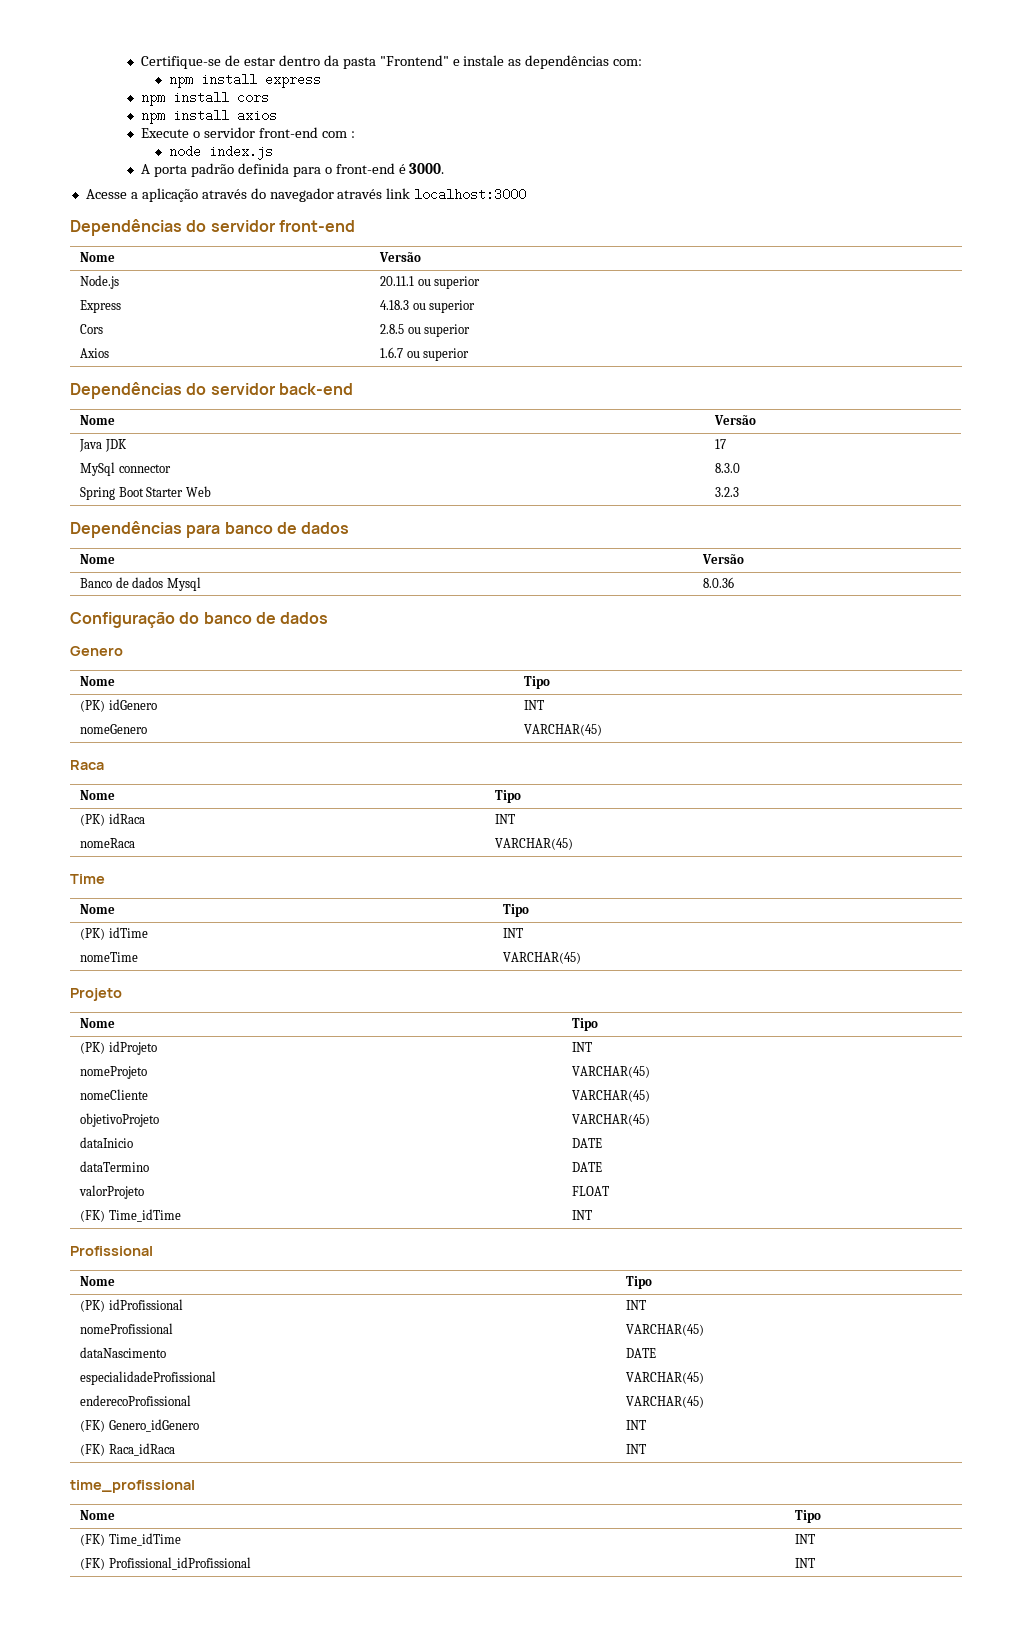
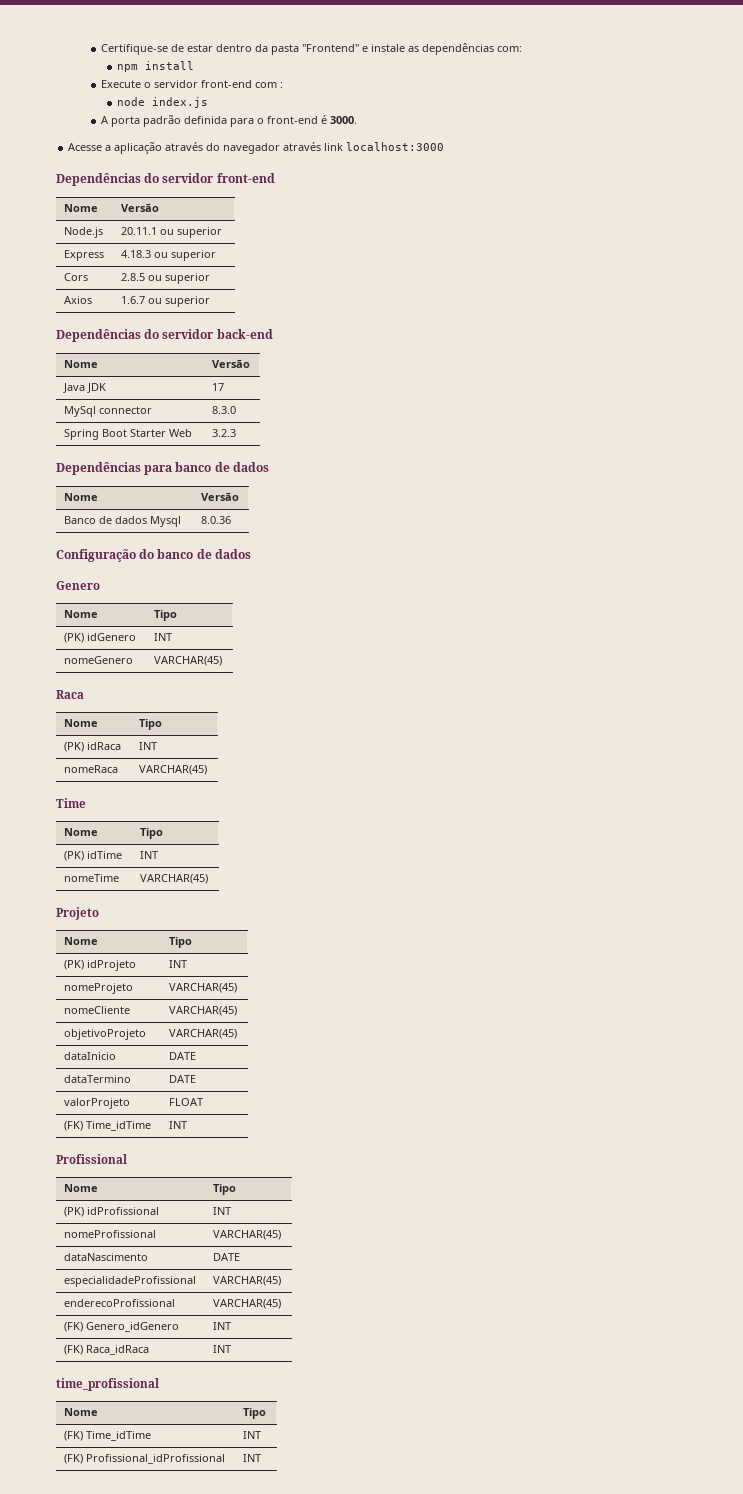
- npm install express
- npm install cors
- npm install axios
+ npm install

